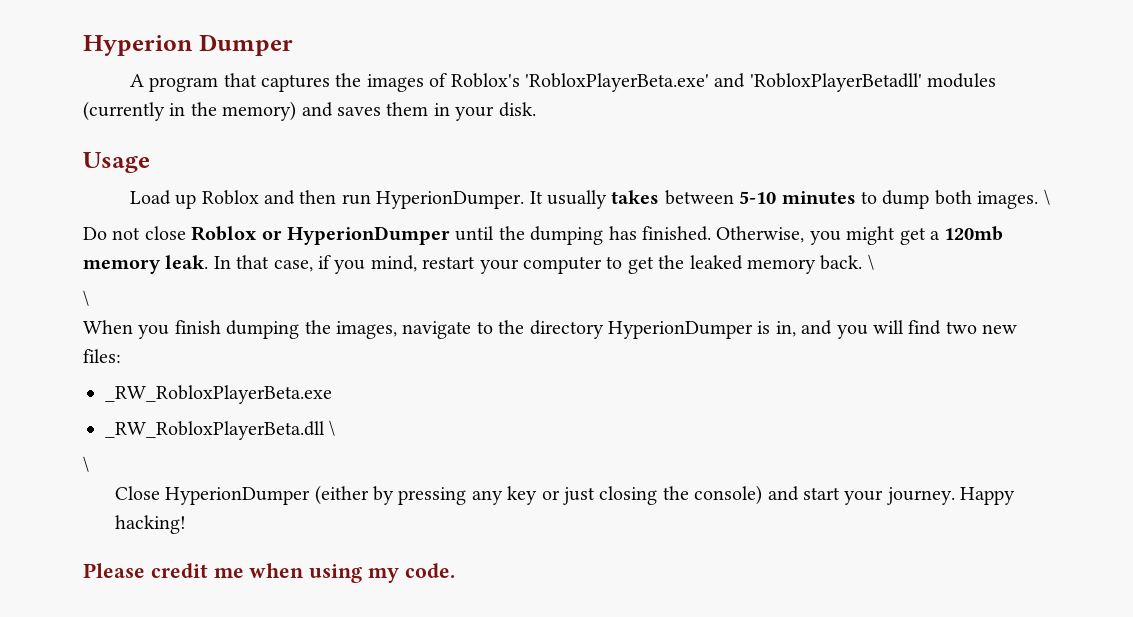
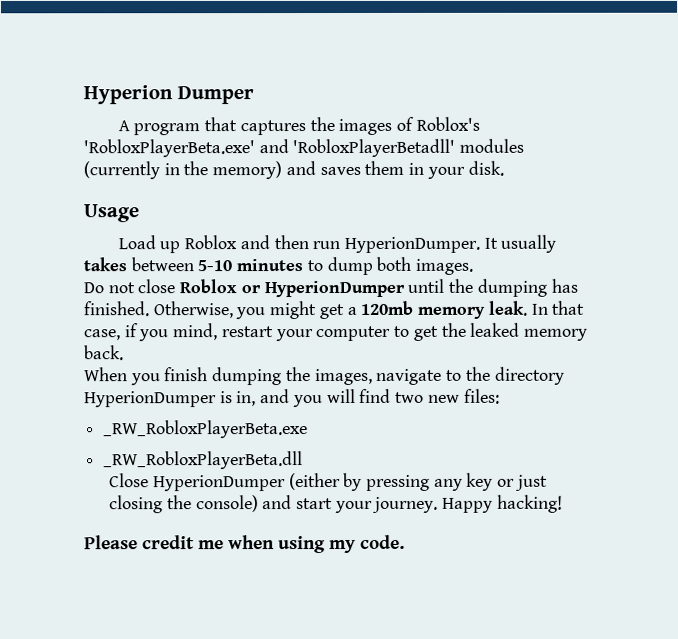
- It usually takes between 5-10 minutes to dump both images. \
+ It usually takes between 5-10 minutes to dump both images.
- In that case, if you mind, restart your computer to get the leaked memory back. \
- \
+ In that case, if you mind, restart your computer to get the leaked memory back.
- _RW_RobloxPlayerBeta.dll \
- \
+ _RW_RobloxPlayerBeta.dll

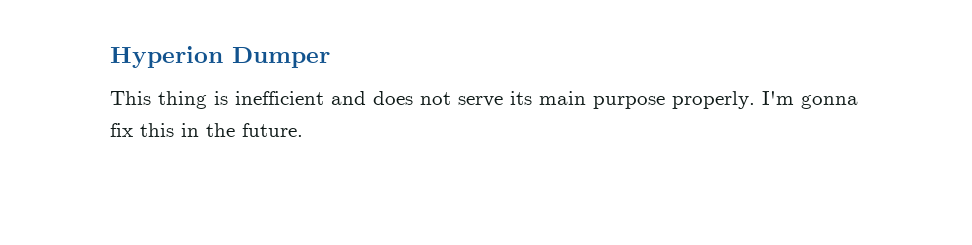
- A program that captures the images of Roblox's 'RobloxPlayerBeta.exe' and 'RobloxPlayerBetadll' modules (currently in the memory) and saves them in your disk.
- Usage
- Load up Roblox and then run HyperionDumper. It usually takes between 5-10 minutes to dump both images.
- Do not close Roblox or HyperionDumper until the dumping has finished. Otherwise, you might get a 120mb memory leak. In that case, if you mind, restart your computer to get the leaked memory back.
- When you finish dumping the images, navigate to the directory HyperionDumper is in, and you will find two new files:
- _RW_RobloxPlayerBeta.exe
- _RW_RobloxPlayerBeta.dll
- Close HyperionDumper (either by pressing any key or just closing the console) and start your journey. Happy hacking!
- Please credit me when using my code.
+ This thing is inefficient and does not serve its main purpose properly. I'm gonna fix this in the future.

